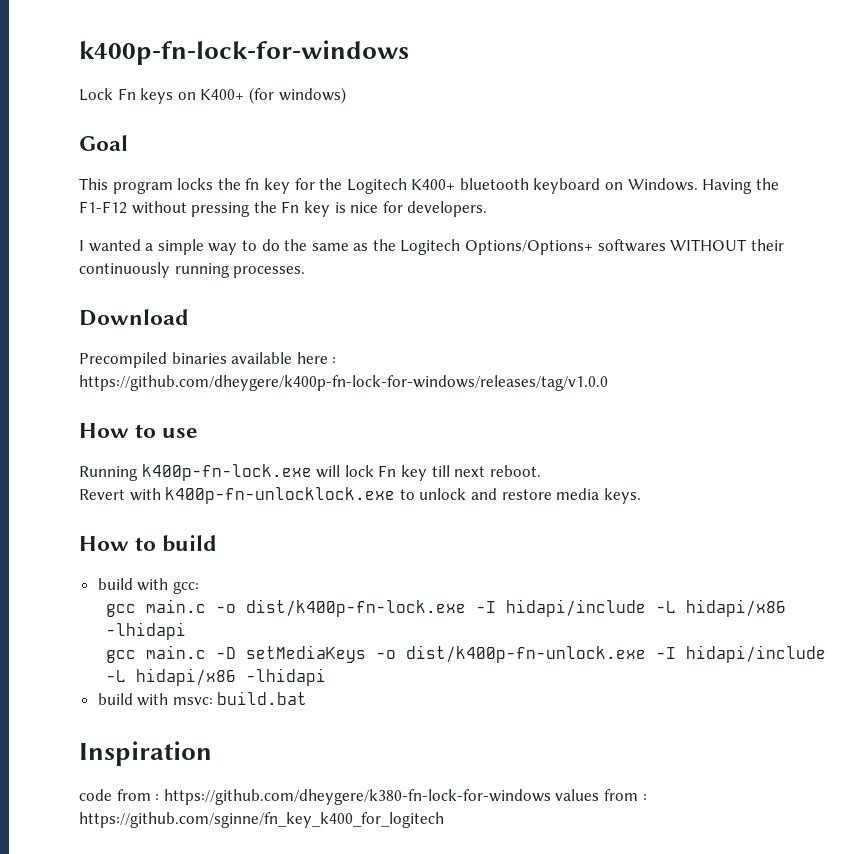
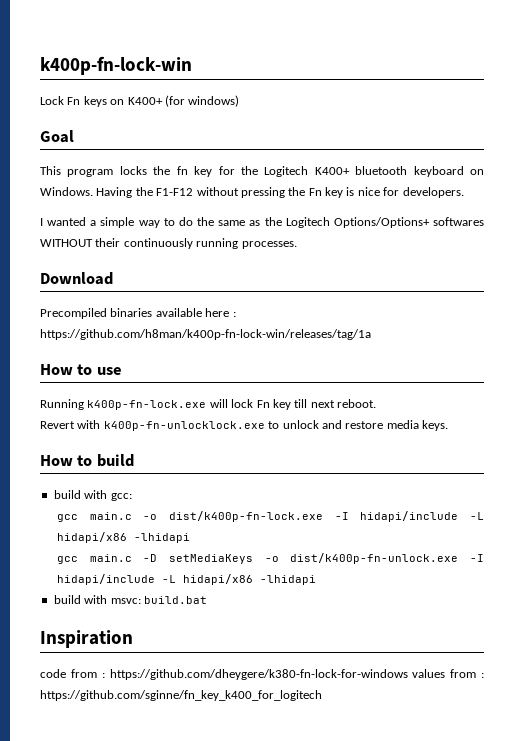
- k400p-fn-lock-for-windows
+ k400p-fn-lock-win
- Precompiled binaries available here : https://github.com/dheygere/k400p-fn-lock-for-windows/releases/tag/v1.0.0
+ Precompiled binaries available here : https://github.com/h8man/k400p-fn-lock-win/releases/tag/1a

